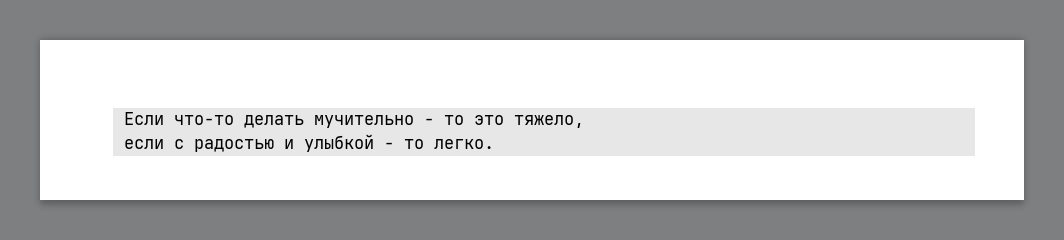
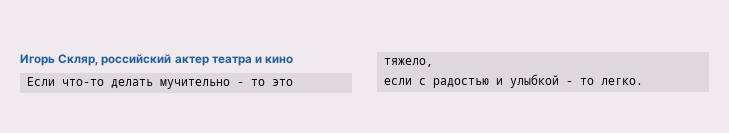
+ Игорь Скляр, российский актер театра и кино

